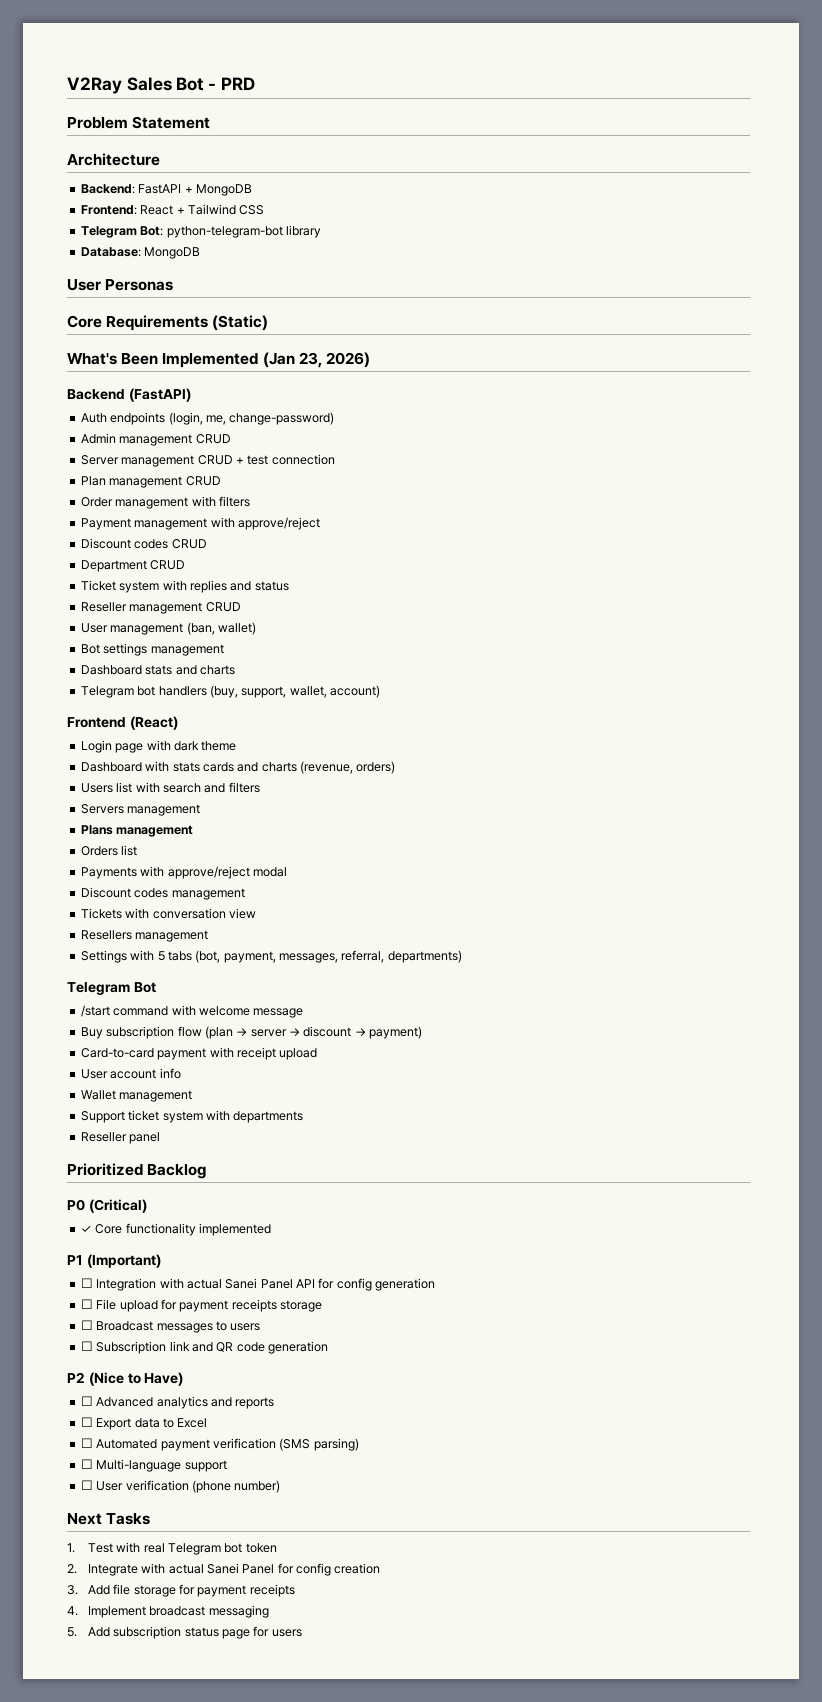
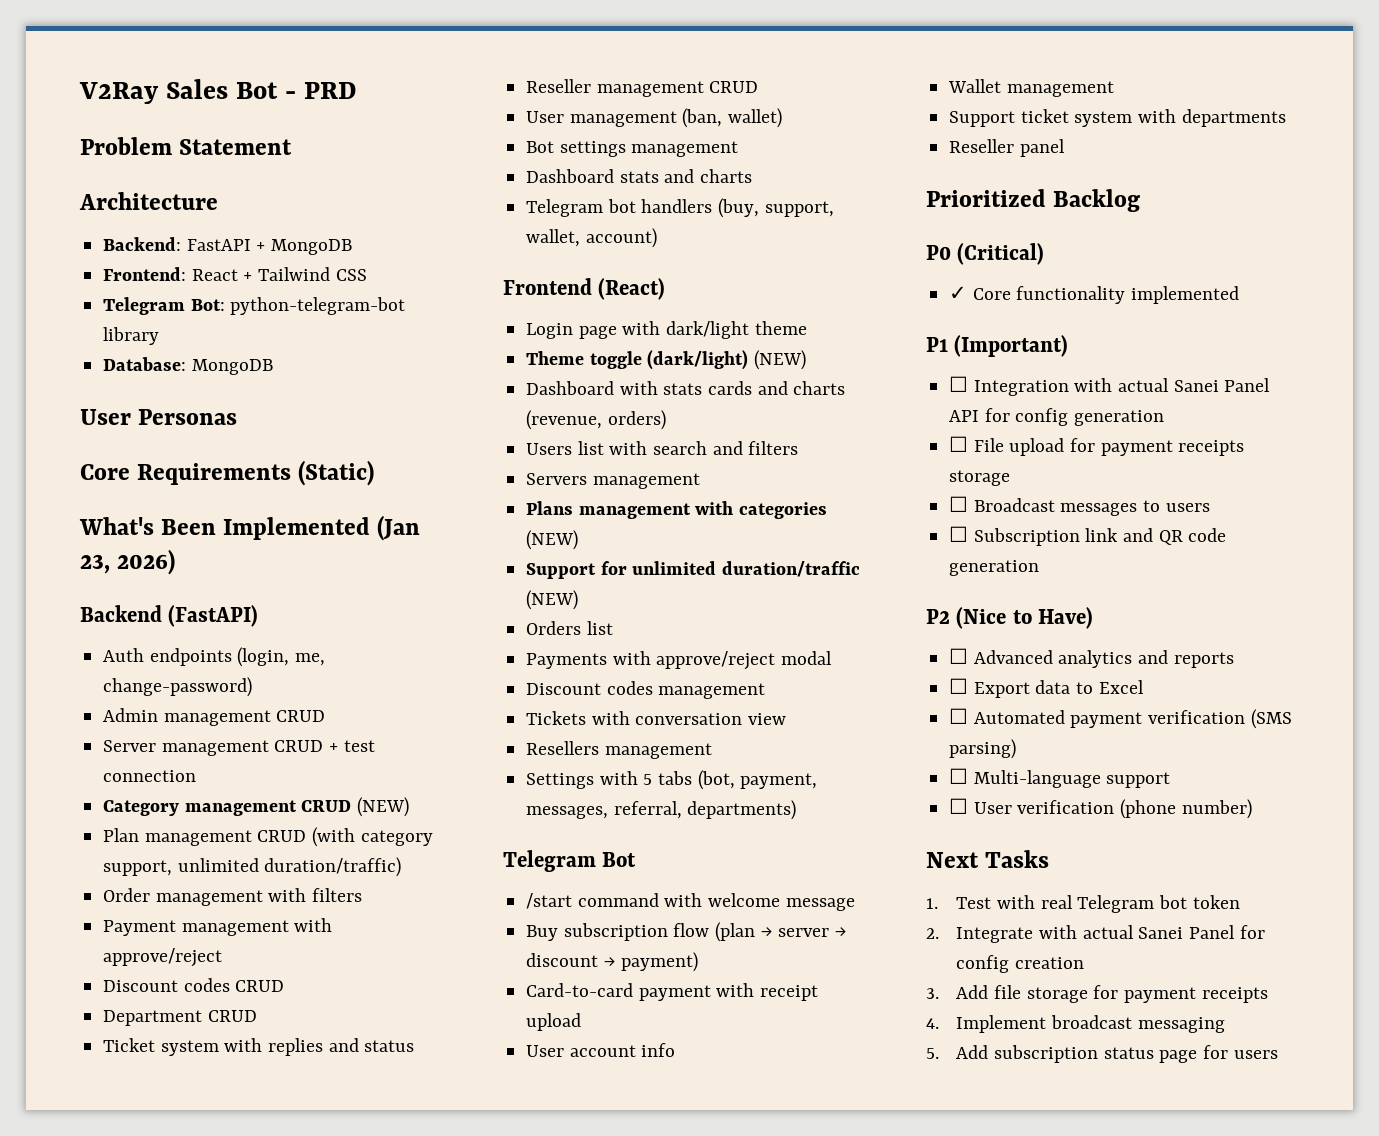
+ Category management CRUD (NEW)
- Plan management CRUD
+ Plan management CRUD (with category support, unlimited duration/traffic)
- Login page with dark theme
+ Login page with dark/light theme
+ Theme toggle (dark/light) (NEW)
- Plans management
+ Plans management with categories (NEW)
+ Support for unlimited duration/traffic (NEW)

